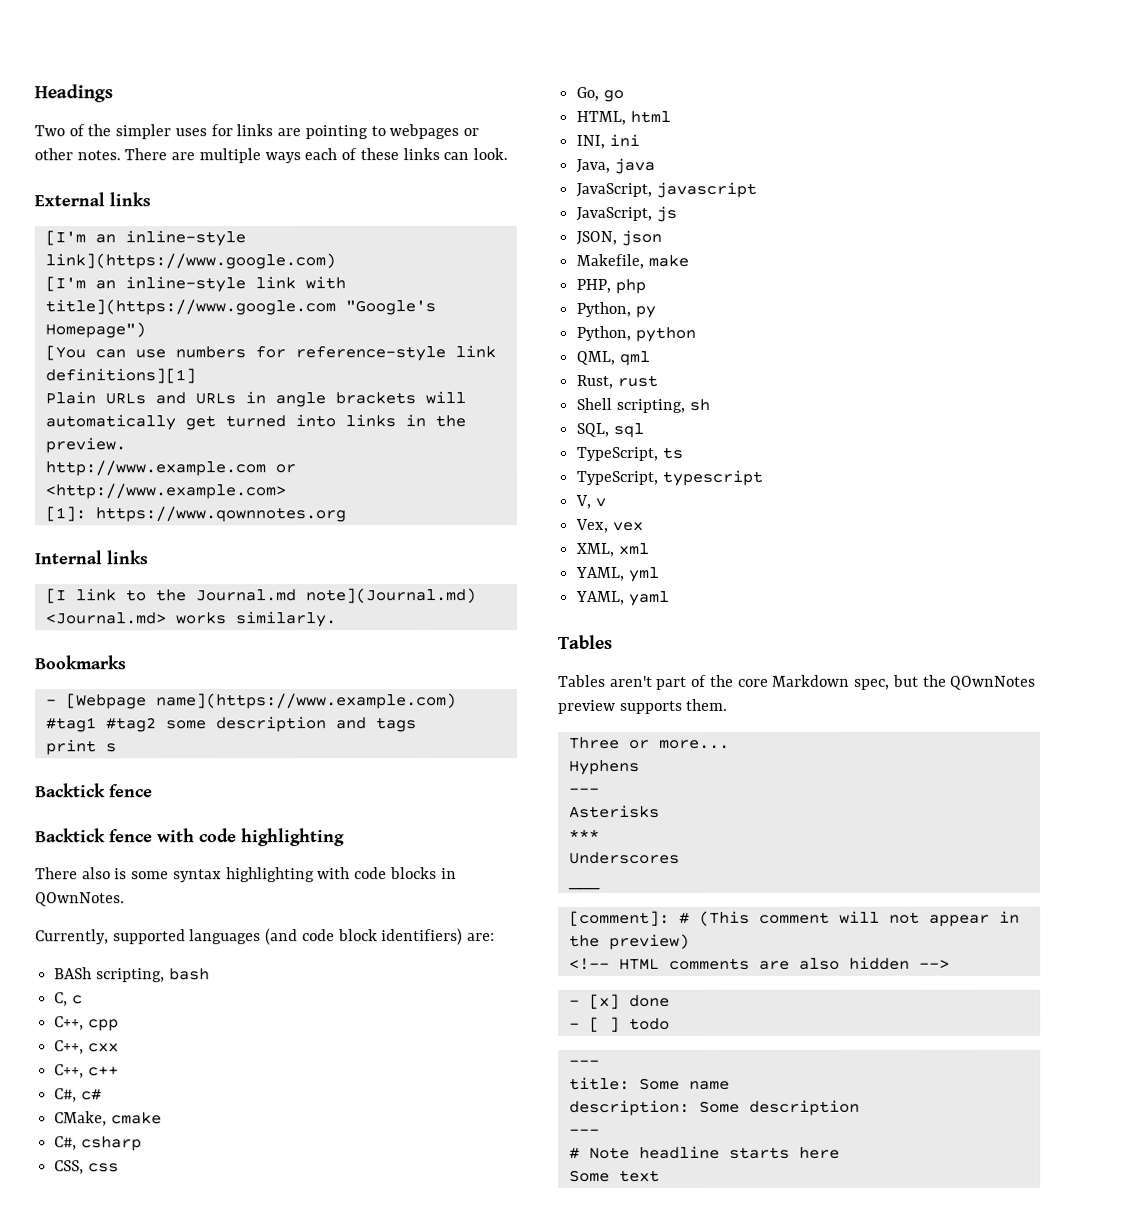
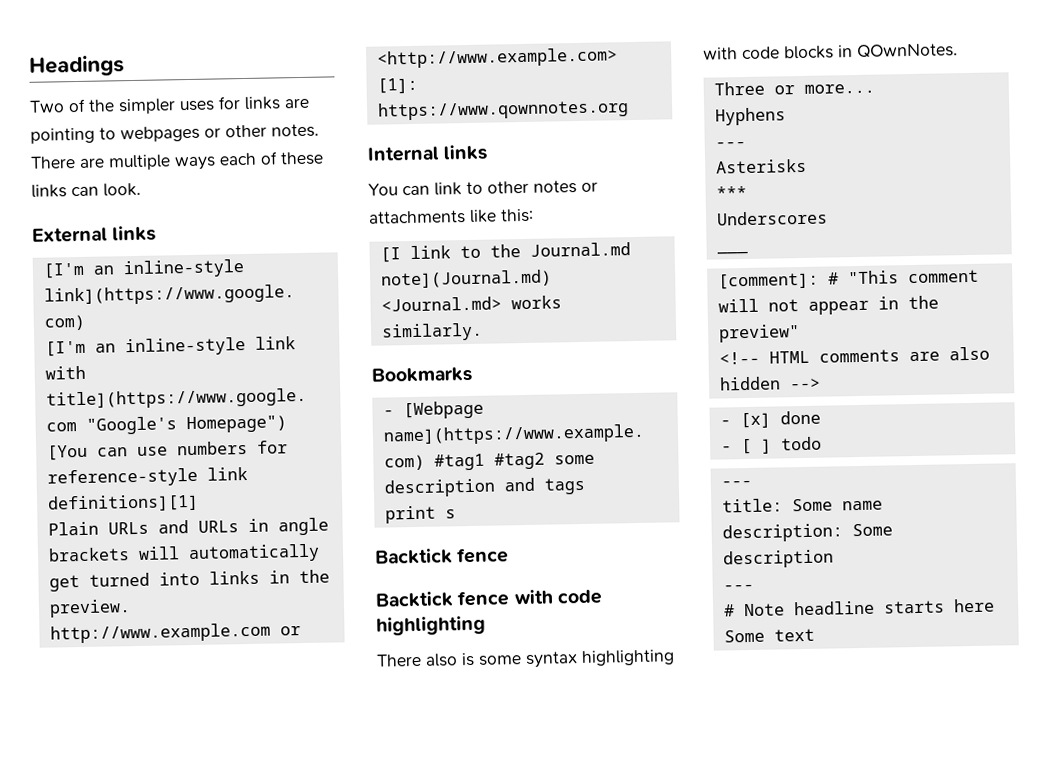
+ You can link to other notes or attachments like this:
- Currently, supported languages (and code block identifiers) are:
- BASh scripting, bash
- C, c
- C++, cpp
- C++, cxx
- C++, c++
- C#, c#
- CMake, cmake
- C#, csharp
- CSS, css
- Go, go
- HTML, html
- INI, ini
- Java, java
- JavaScript, javascript
- JavaScript, js
- JSON, json
- Makefile, make
- PHP, php
- Python, py
- Python, python
- QML, qml
- Rust, rust
- Shell scripting, sh
- SQL, sql
- TypeScript, ts
- TypeScript, typescript
- V, v
- Vex, vex
- XML, xml
- YAML, yml
- YAML, yaml
- Tables
- Tables aren't part of the core Markdown spec, but the QOwnNotes preview supports them.
- [comment]: # (This comment will not appear in the preview)
+ [comment]: # "This comment will not appear in the preview"

